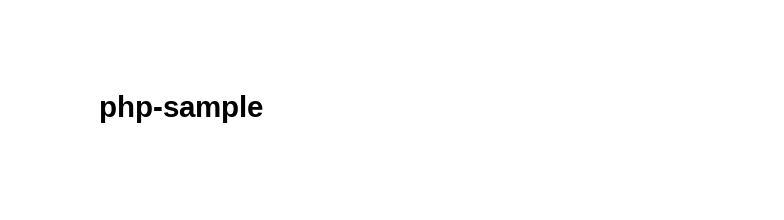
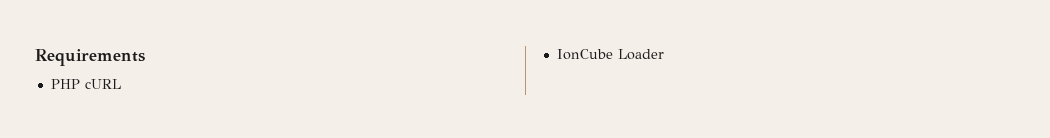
- php-sample
+ Requirements
+ PHP cURL
+ IonCube Loader

